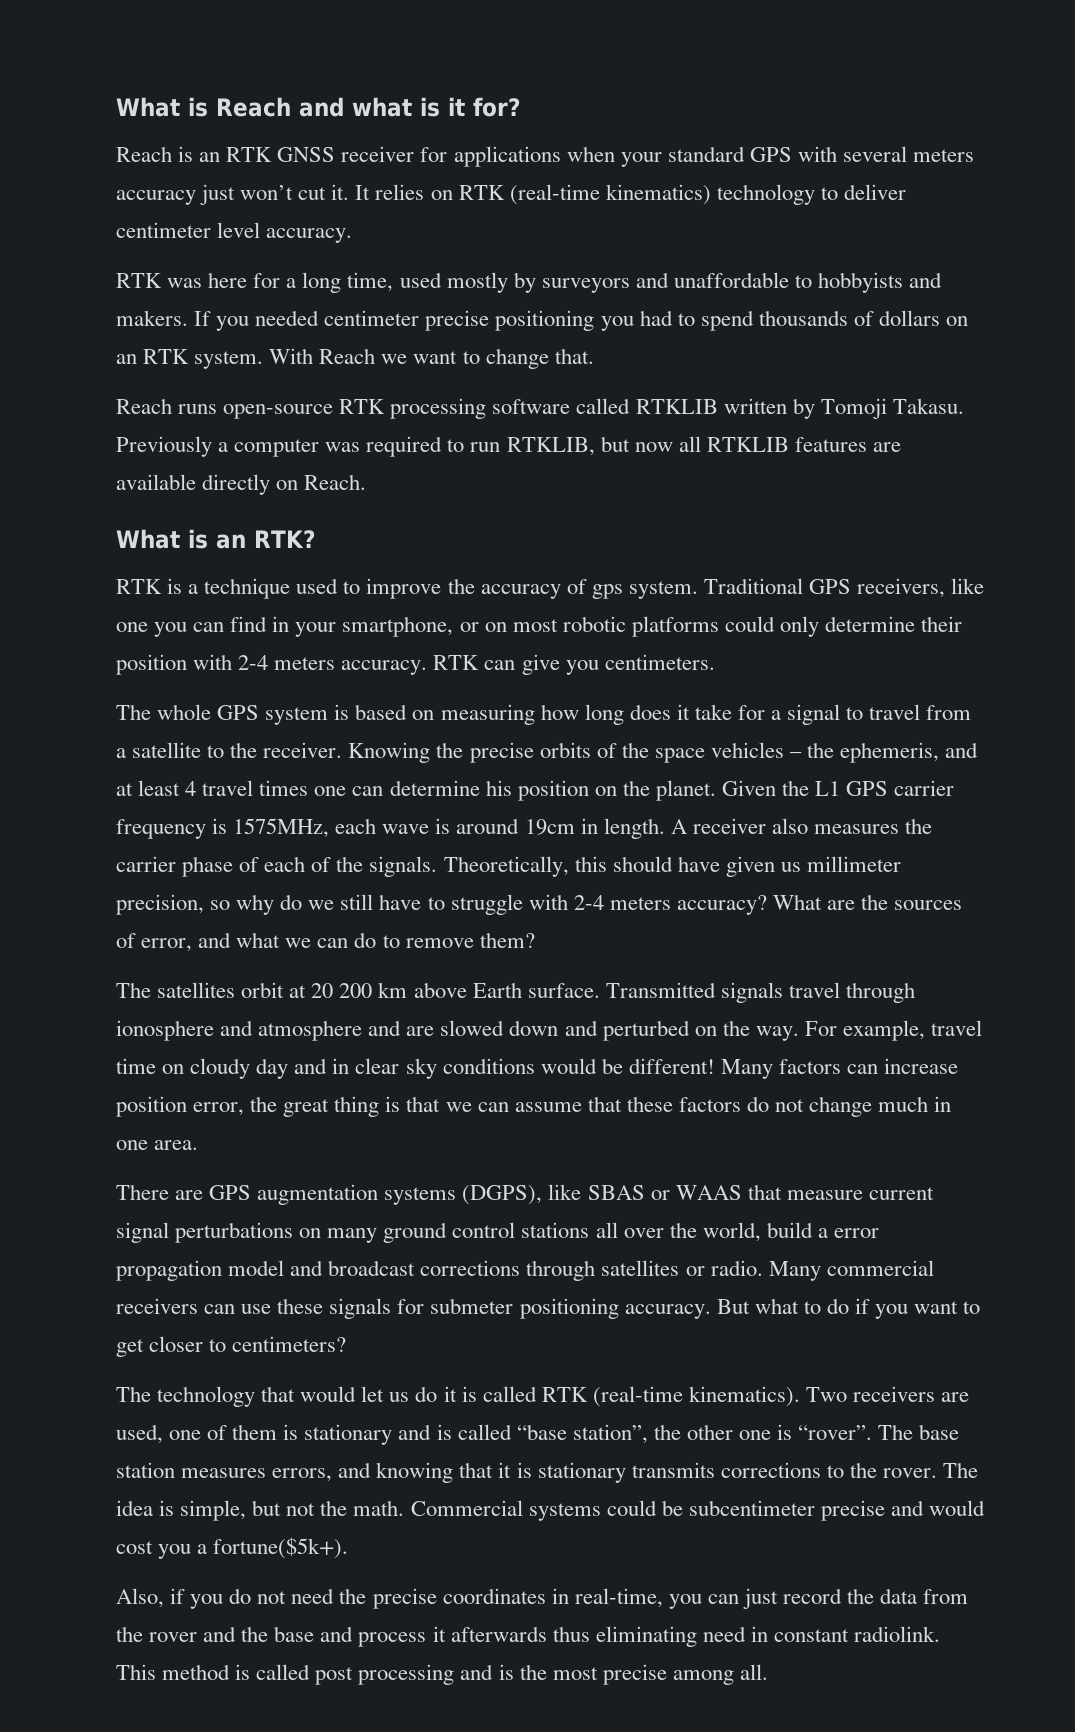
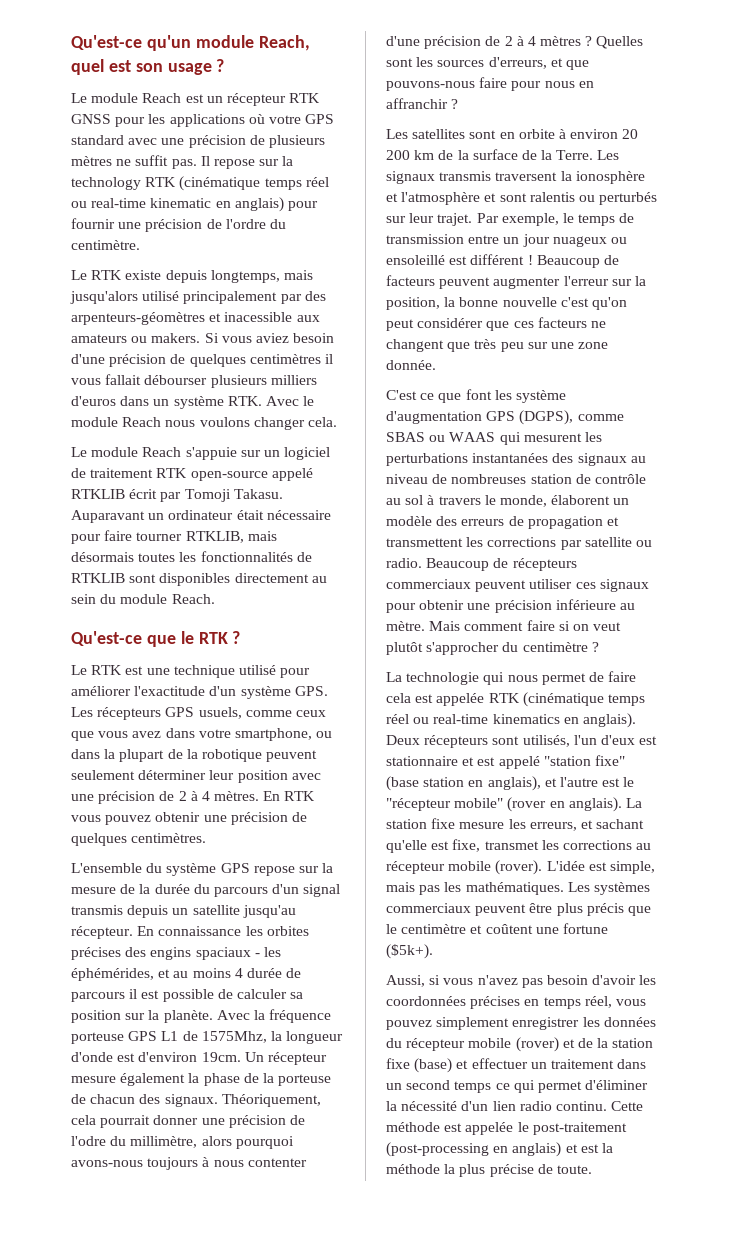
- What is Reach and what is it for?
- Reach is an RTK GNSS receiver for applications when your standard GPS with several meters accuracy just won’t cut it. It relies on RTK (real-time kinematics) technology to deliver centimeter level accuracy.
- RTK was here for a long time, used mostly by surveyors and unaffordable to hobbyists and makers. If you needed centimeter precise positioning you had to spend thousands of dollars on an RTK system. With Reach we want to change that.
- Reach runs open-source RTK processing software called RTKLIB written by Tomoji Takasu. Previously a computer was required to run RTKLIB, but now all RTKLIB features are available directly on Reach.
- What is an RTK?
- RTK is a technique used to improve the accuracy of gps system. Traditional GPS receivers, like one you can find in your smartphone, or on most robotic platforms could only determine their position with 2-4 meters accuracy. RTK can give you centimeters.
- The whole GPS system is based on measuring how long does it take for a signal to travel from a satellite to the receiver. Knowing the precise orbits of the space vehicles – the ephemeris, and at least 4 travel times one can determine his position on the planet. Given the L1 GPS carrier frequency is 1575MHz, each wave is around 19cm in length. A receiver also measures the carrier phase of each of the signals. Theoretically, this should have given us millimeter precision, so why do we still have to struggle with 2-4 meters accuracy? What are the sources of error, and what we can do to remove them?
- The satellites orbit at 20 200 km above Earth surface. Transmitted signals travel through ionosphere and atmosphere and are slowed down and perturbed on the way. For example, travel time on cloudy day and in clear sky conditions would be different! Many factors can increase position error, the great thing is that we can assume that these factors do not change much in one area.
- There are GPS augmentation systems (DGPS), like SBAS or WAAS that measure current signal perturbations on many ground control stations all over the world, build a error propagation model and broadcast corrections through satellites or radio. Many commercial receivers can use these signals for submeter positioning accuracy. But what to do if you want to get closer to centimeters?
- The technology that would let us do it is called RTK (real-time kinematics). Two receivers are used, one of them is stationary and is called “base station”, the other one is “rover”. The base station measures errors, and knowing that it is stationary transmits corrections to the rover. The idea is simple, but not the math. Commercial systems could be subcentimeter precise and would cost you a fortune($5k+).
- Also, if you do not need the precise coordinates in real-time, you can just record the data from the rover and the base and process it afterwards thus eliminating need in constant radiolink. This method is called post processing and is the most precise among all.
+ Qu'est-ce qu'un module Reach, quel est son usage ?
+ Le module Reach est un récepteur RTK GNSS pour les applications où votre GPS standard avec une précision de plusieurs mètres ne suffit pas. Il repose sur la technology RTK (cinématique temps réel ou real-time kinematic en anglais) pour fournir une précision de l'ordre du centimètre.
+ Le RTK existe depuis longtemps, mais jusqu'alors utilisé principalement par des arpenteurs-géomètres et inacessible aux amateurs ou makers. Si vous aviez besoin d'une précision de quelques centimètres il vous fallait débourser plusieurs milliers d'euros dans un système RTK. Avec le module Reach nous voulons changer cela.
+ Le module Reach s'appuie sur un logiciel de traitement RTK open-source appelé RTKLIB écrit par Tomoji Takasu. Auparavant un ordinateur était nécessaire pour faire tourner RTKLIB, mais désormais toutes les fonctionnalités de RTKLIB sont disponibles directement au sein du module Reach.
+ Qu'est-ce que le RTK ?
+ Le RTK est une technique utilisé pour améliorer l'exactitude d'un système GPS. Les récepteurs GPS usuels, comme ceux que vous avez dans votre smartphone, ou dans la plupart de la robotique peuvent seulement déterminer leur position avec une précision de 2 à 4 mètres. En RTK vous pouvez obtenir une précision de quelques centimètres.
+ L'ensemble du système GPS repose sur la mesure de la durée du parcours d'un signal transmis depuis un satellite jusqu'au récepteur. En connaissance les orbites précises des engins spaciaux - les éphémérides, et au moins 4 durée de parcours il est possible de calculer sa position sur la planète. Avec la fréquence porteuse GPS L1 de 1575Mhz, la longueur d'onde est d'environ 19cm. Un récepteur mesure également la phase de la porteuse de chacun des signaux. Théoriquement, cela pourrait donner une précision de l'odre du millimètre, alors pourquoi avons-nous toujours à nous contenter d'une précision de 2 à 4 mètres ? Quelles sont les sources d'erreurs, et que pouvons-nous faire pour nous en affranchir ?
+ Les satellites sont en orbite à environ 20 200 km de la surface de la Terre. Les signaux transmis traversent la ionosphère et l'atmosphère et sont ralentis ou perturbés sur leur trajet. Par exemple, le temps de transmission entre un jour nuageux ou ensoleillé est différent ! Beaucoup de facteurs peuvent augmenter l'erreur sur la position, la bonne nouvelle c'est qu'on peut considérer que ces facteurs ne changent que très peu sur une zone donnée.
+ C'est ce que font les système d'augmentation GPS (DGPS), comme SBAS ou WAAS qui mesurent les perturbations instantanées des signaux au niveau de nombreuses station de contrôle au sol à travers le monde, élaborent un modèle des erreurs de propagation et transmettent les corrections par satellite ou radio. Beaucoup de récepteurs commerciaux peuvent utiliser ces signaux pour obtenir une précision inférieure au mètre. Mais comment faire si on veut plutôt s'approcher du centimètre ?
+ La technologie qui nous permet de faire cela est appelée RTK (cinématique temps réel ou real-time kinematics en anglais). Deux récepteurs sont utilisés, l'un d'eux est stationnaire et est appelé "station fixe" (base station en anglais), et l'autre est le "récepteur mobile" (rover en anglais). La station fixe mesure les erreurs, et sachant qu'elle est fixe, transmet les corrections au récepteur mobile (rover). L'idée est simple, mais pas les mathématiques. Les systèmes commerciaux peuvent être plus précis que le centimètre et coûtent une fortune ($5k+).
+ Aussi, si vous n'avez pas besoin d'avoir les coordonnées précises en temps réel, vous pouvez simplement enregistrer les données du récepteur mobile (rover) et de la station fixe (base) et effectuer un traitement dans un second temps ce qui permet d'éliminer la nécessité d'un lien radio continu. Cette méthode est appelée le post-traitement (post-processing en anglais) et est la méthode la plus précise de toute.

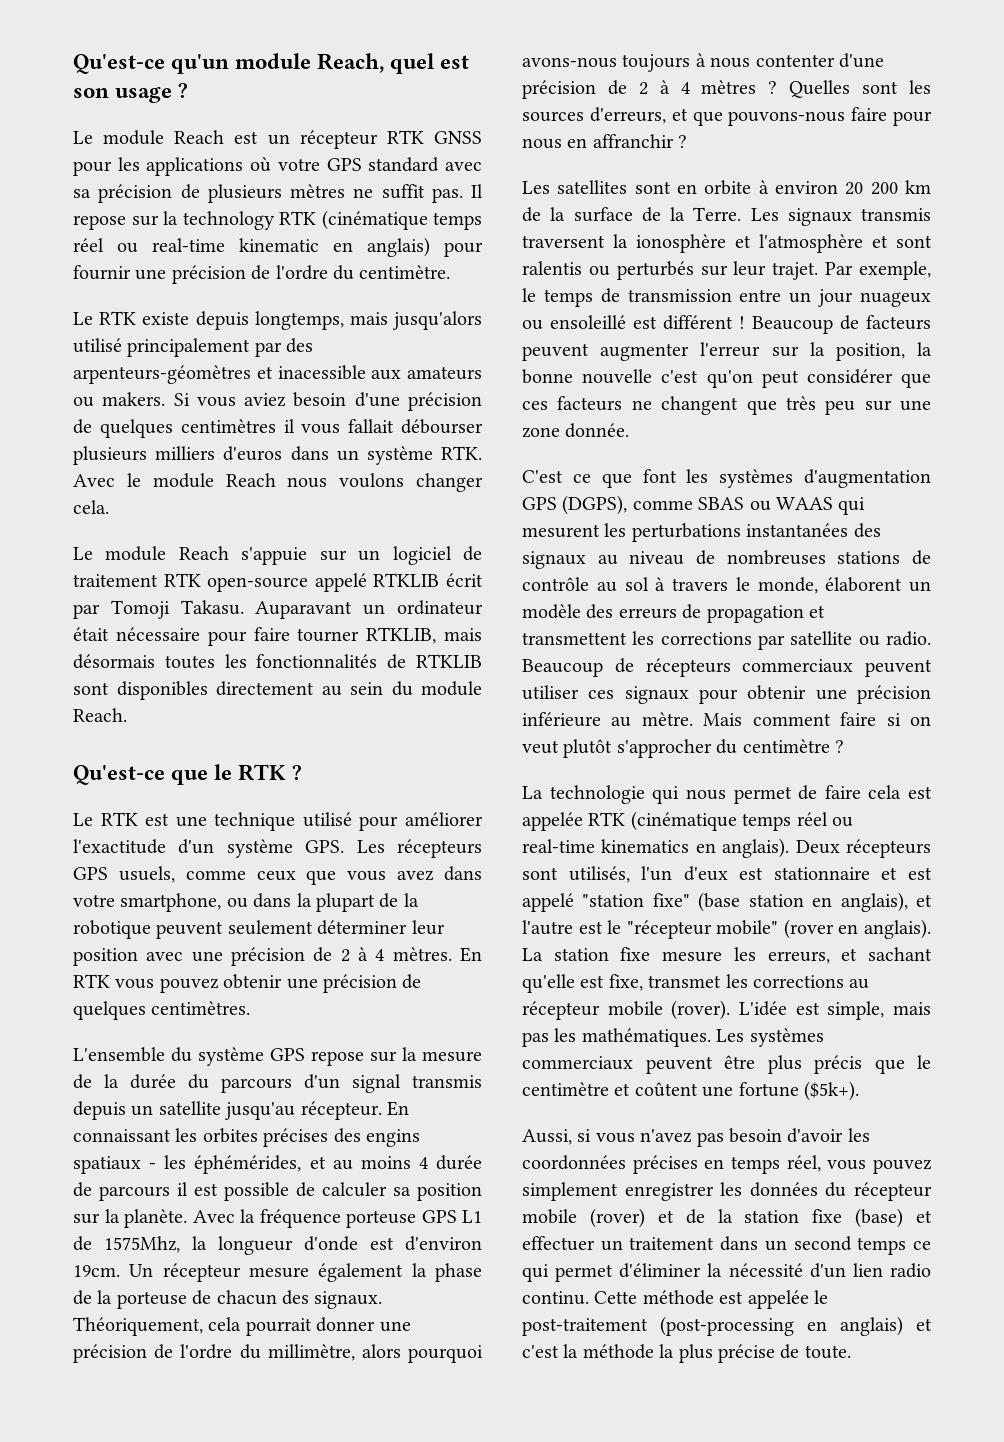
- Le module Reach est un récepteur RTK GNSS pour les applications où votre GPS standard avec une précision de plusieurs mètres ne suffit pas.
+ Le module Reach est un récepteur RTK GNSS pour les applications où votre GPS standard avec sa précision de plusieurs mètres ne suffit pas.
- En connaissance les orbites précises des engins spaciaux - les éphémérides, et au moins 4 durée de parcours il est possible de calculer sa position sur la planète.
+ En connaissant les orbites précises des engins spatiaux - les éphémérides, et au moins 4 durée de parcours il est possible de calculer sa position sur la planète.
- Théoriquement, cela pourrait donner une précision de l'odre du millimètre, alors pourquoi avons-nous toujours à nous contenter d'une précision de 2 à 4 mètres ?
+ Théoriquement, cela pourrait donner une précision de l'ordre du millimètre, alors pourquoi avons-nous toujours à nous contenter d'une précision de 2 à 4 mètres ?
- C'est ce que font les système d'augmentation GPS (DGPS), comme SBAS ou WAAS qui mesurent les perturbations instantanées des signaux au niveau de nombreuses station de contrôle au sol à travers le monde, élaborent un modèle des erreurs de propagation et transmettent les corrections par satellite ou radio.
+ C'est ce que font les systèmes d'augmentation GPS (DGPS), comme SBAS ou WAAS qui mesurent les perturbations instantanées des signaux au niveau de nombreuses stations de contrôle au sol à travers le monde, élaborent un modèle des erreurs de propagation et transmettent les corrections par satellite ou radio.
- Cette méthode est appelée le post-traitement (post-processing en anglais) et est la méthode la plus précise de toute.
+ Cette méthode est appelée le post-traitement (post-processing en anglais) et c'est la méthode la plus précise de toute.

